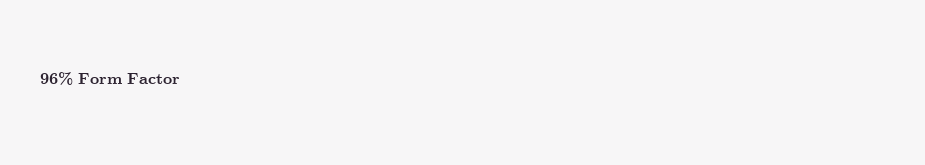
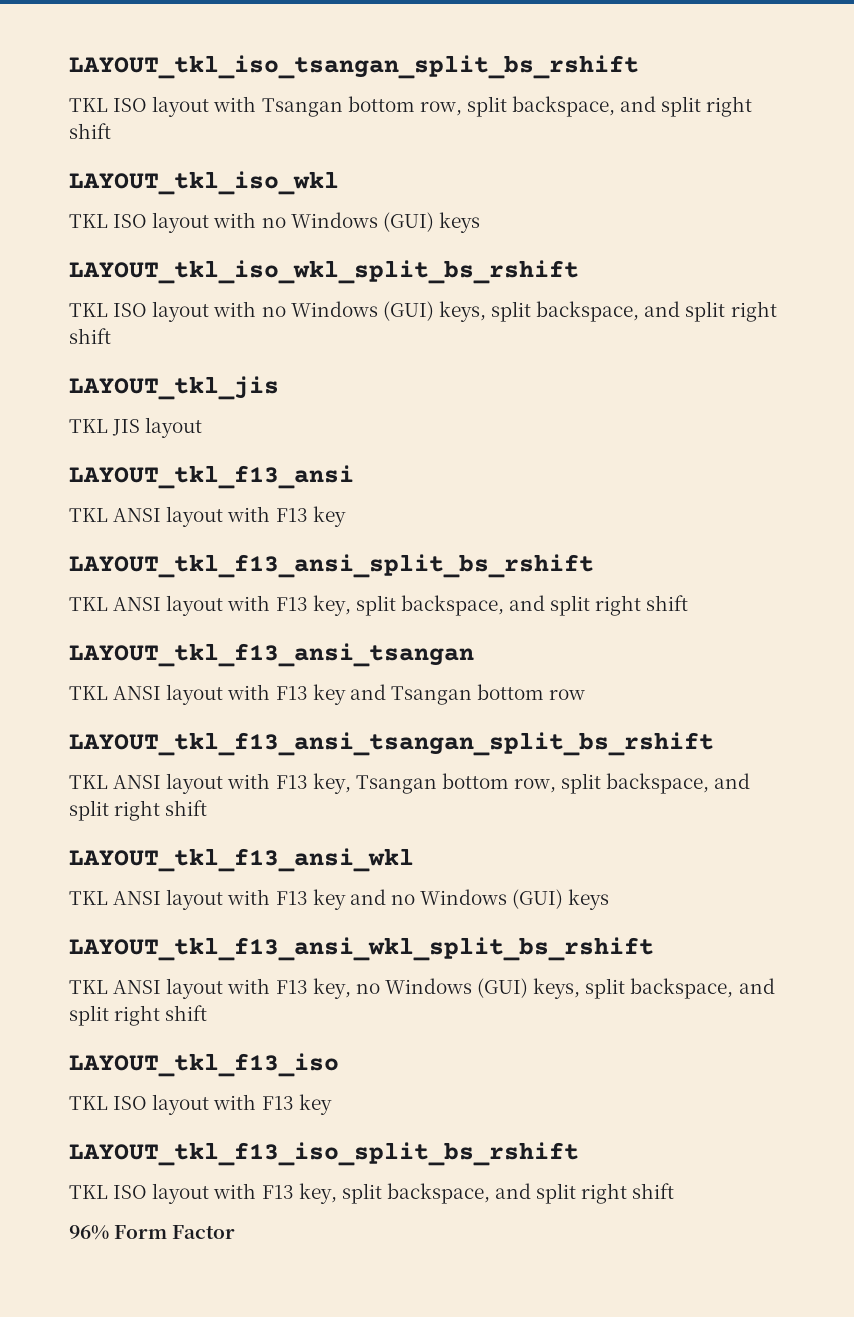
+ LAYOUT_tkl_iso_tsangan_split_bs_rshift
+ TKL ISO layout with Tsangan bottom row, split backspace, and split right shift
+ LAYOUT_tkl_iso_wkl
+ TKL ISO layout with no Windows (GUI) keys
+ LAYOUT_tkl_iso_wkl_split_bs_rshift
+ TKL ISO layout with no Windows (GUI) keys, split backspace, and split right shift
+ LAYOUT_tkl_jis
+ TKL JIS layout
+ LAYOUT_tkl_f13_ansi
+ TKL ANSI layout with F13 key
+ LAYOUT_tkl_f13_ansi_split_bs_rshift
+ TKL ANSI layout with F13 key, split backspace, and split right shift
+ LAYOUT_tkl_f13_ansi_tsangan
+ TKL ANSI layout with F13 key and Tsangan bottom row
+ LAYOUT_tkl_f13_ansi_tsangan_split_bs_rshift
+ TKL ANSI layout with F13 key, Tsangan bottom row, split backspace, and split right shift
+ LAYOUT_tkl_f13_ansi_wkl
+ TKL ANSI layout with F13 key and no Windows (GUI) keys
+ LAYOUT_tkl_f13_ansi_wkl_split_bs_rshift
+ TKL ANSI layout with F13 key, no Windows (GUI) keys, split backspace, and split right shift
+ LAYOUT_tkl_f13_iso
+ TKL ISO layout with F13 key
+ LAYOUT_tkl_f13_iso_split_bs_rshift
+ TKL ISO layout with F13 key, split backspace, and split right shift

